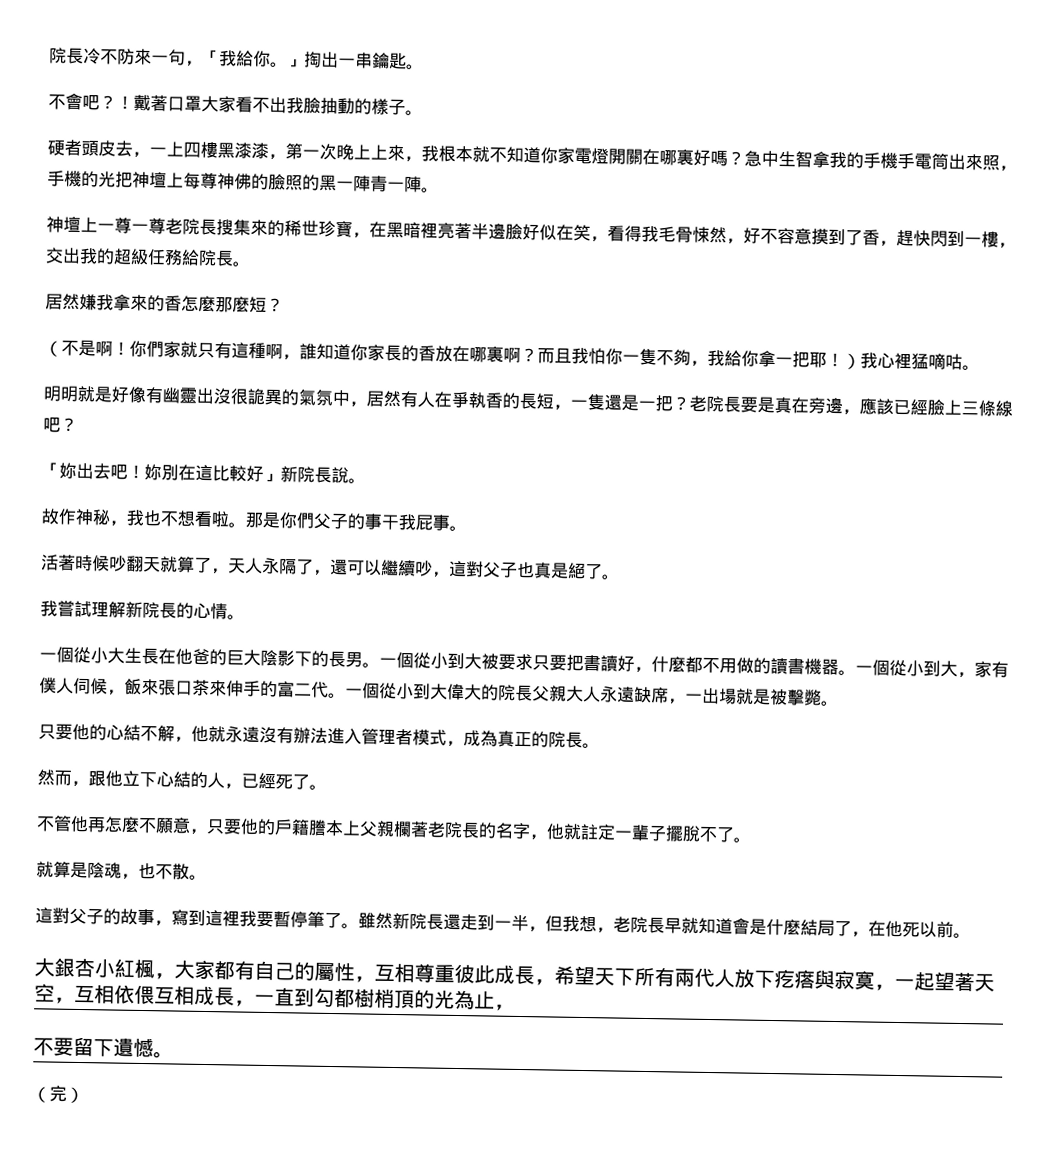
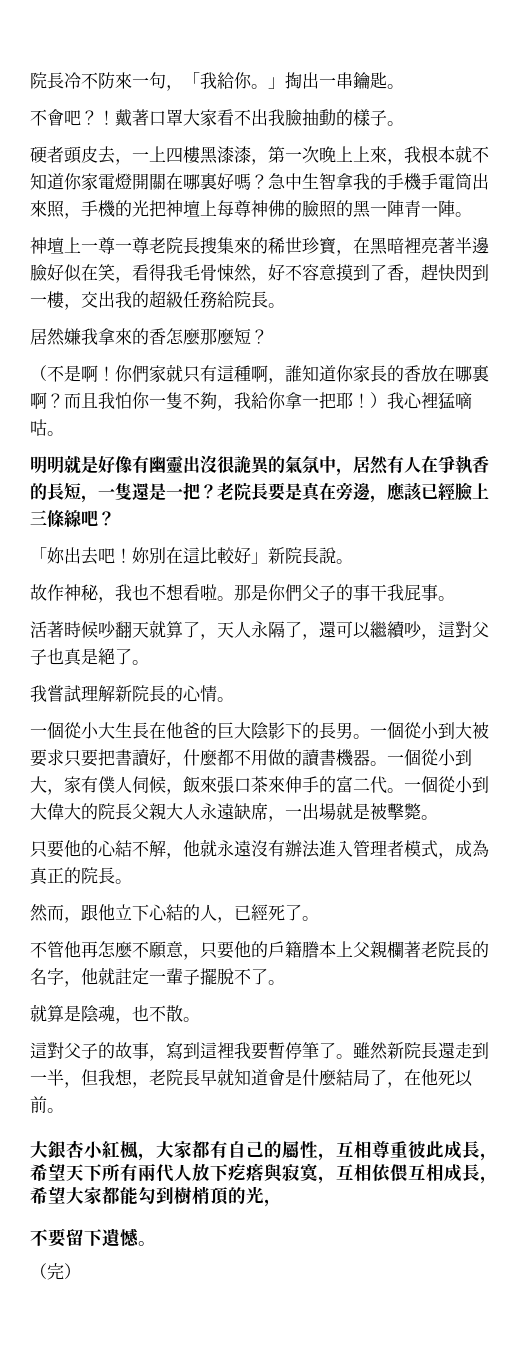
- 大銀杏小紅楓，大家都有自己的屬性，互相尊重彼此成長，希望天下所有兩代人放下疙瘩與寂寞，一起望著天空，互相依偎互相成長，一直到勾都樹梢頂的光為止，
+ 大銀杏小紅楓，大家都有自己的屬性，互相尊重彼此成長，希望天下所有兩代人放下疙瘩與寂寞，互相依偎互相成長，希望大家都能勾到樹梢頂的光，

